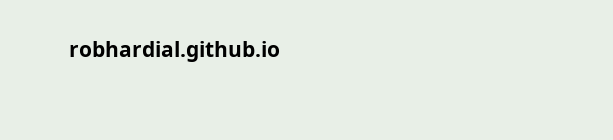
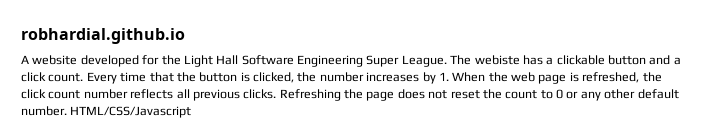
+ A website developed for the Light Hall Software Engineering Super League. The webiste has a clickable button and a click count. Every time that the button is clicked, the number increases by 1. When the web page is refreshed, the click count number reflects all previous clicks. Refreshing the page does not reset the count to 0 or any other default number. HTML/CSS/Javascript

